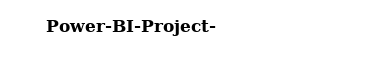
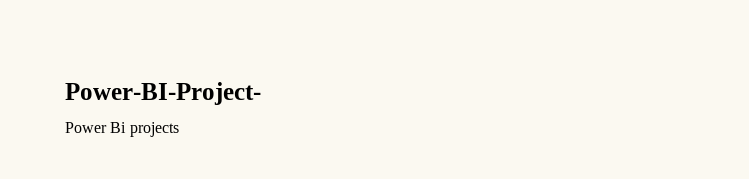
+ Power Bi projects

